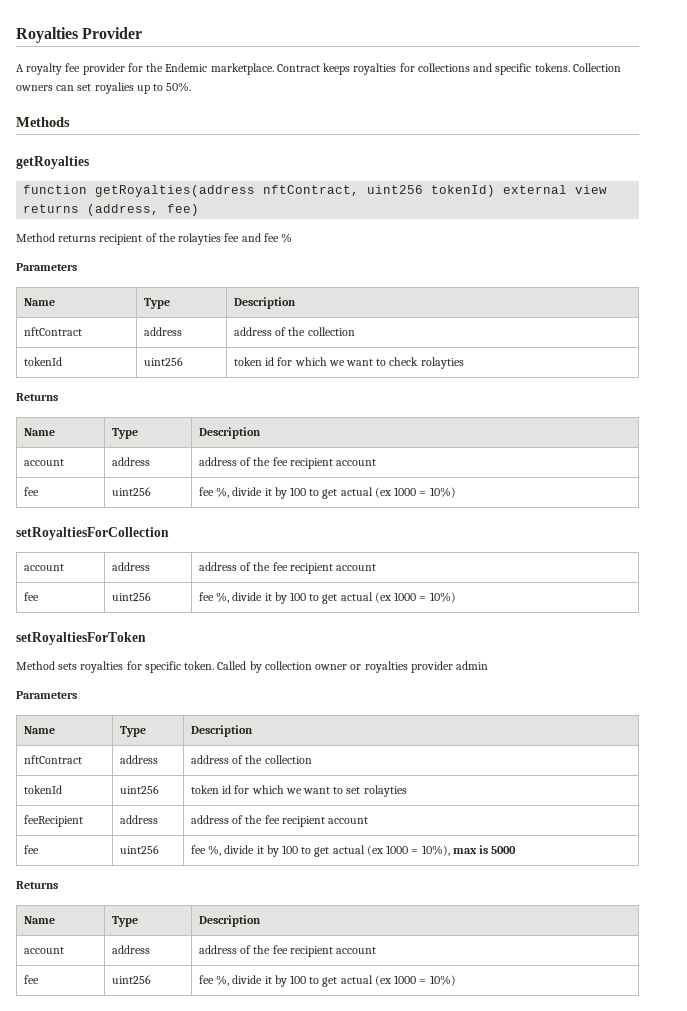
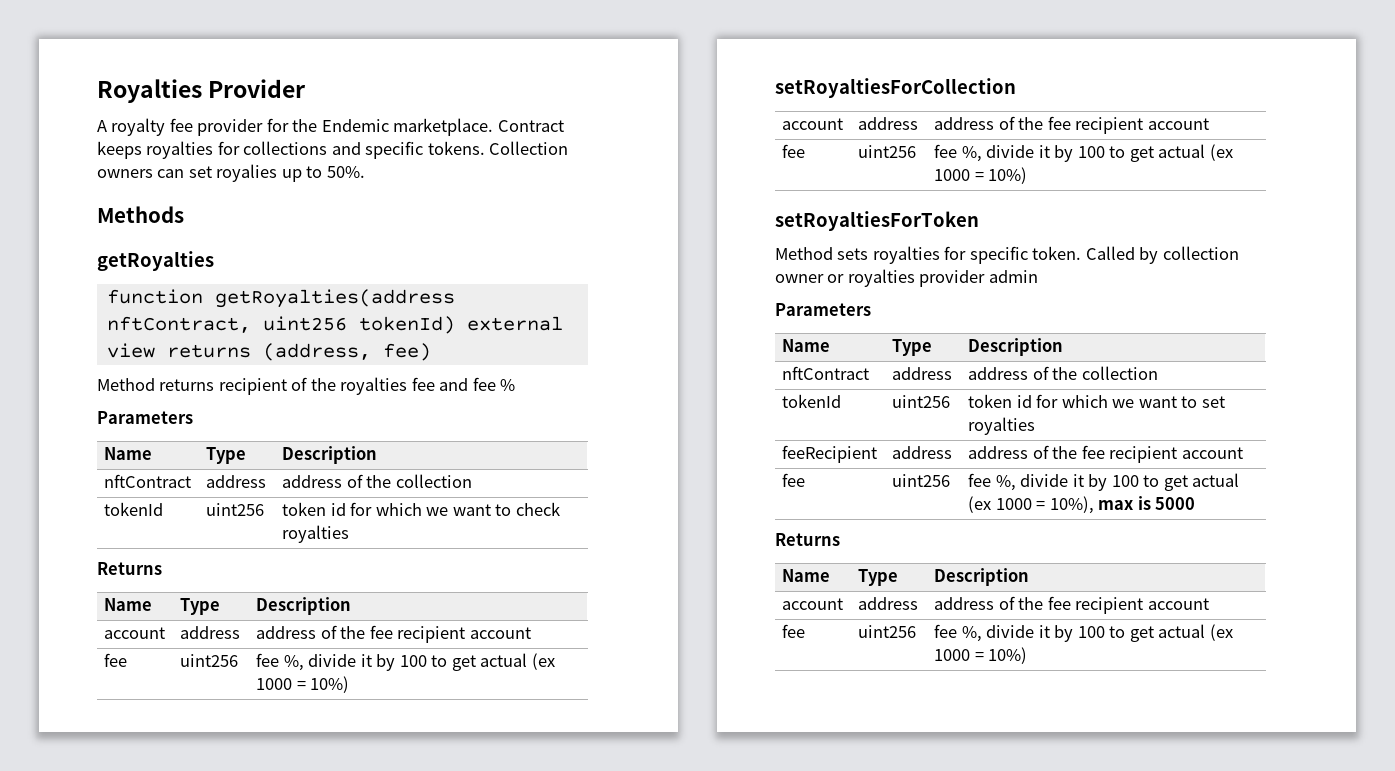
- Method returns recipient of the rolayties fee and fee %
+ Method returns recipient of the royalties fee and fee %
- tokenId | uint256 | token id for which we want to check rolayties
+ tokenId | uint256 | token id for which we want to check royalties
- tokenId | uint256 | token id for which we want to set rolayties
+ tokenId | uint256 | token id for which we want to set royalties

